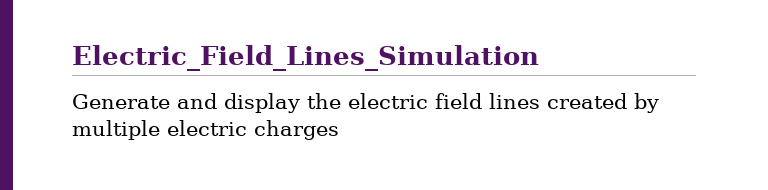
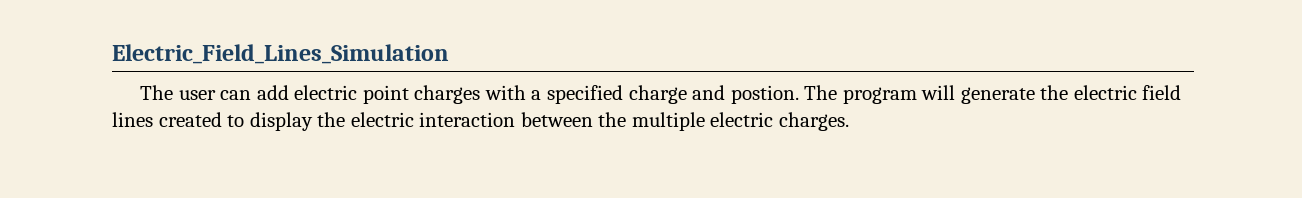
- Generate and display the electric field lines created by multiple electric charges
+ The user can add electric point charges with a specified charge and postion. The program will generate the electric field lines created to display the electric interaction between the multiple electric charges.

